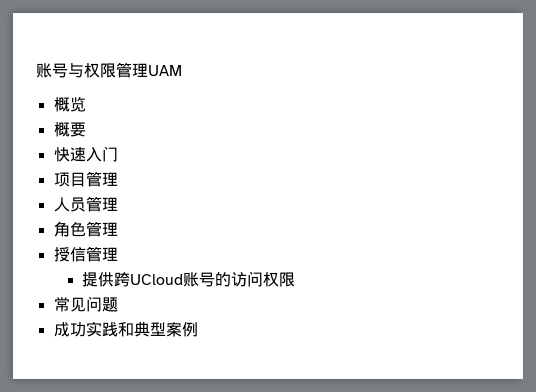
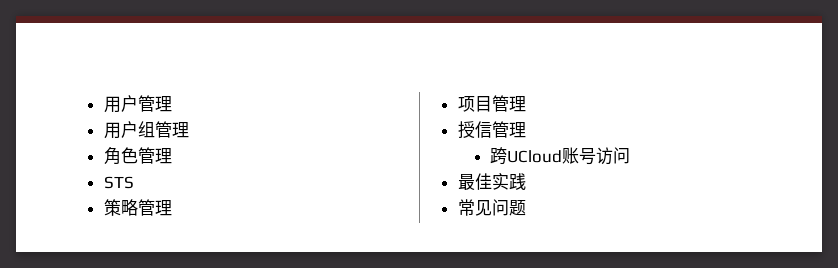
- 账号与权限管理UAM
- 概览
- 概要
- 快速入门
- 项目管理
- 人员管理
+ 用户管理
+ 用户组管理
+ STS
+ 策略管理
+ 项目管理
- 提供跨UCloud账号的访问权限
+ 跨UCloud账号访问
+ 最佳实践
- 成功实践和典型案例

